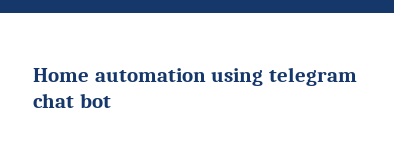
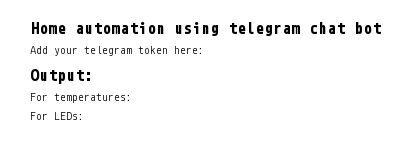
+ Add your telegram token here:
+ Output:
+ For temperatures:
+ For LEDs:

